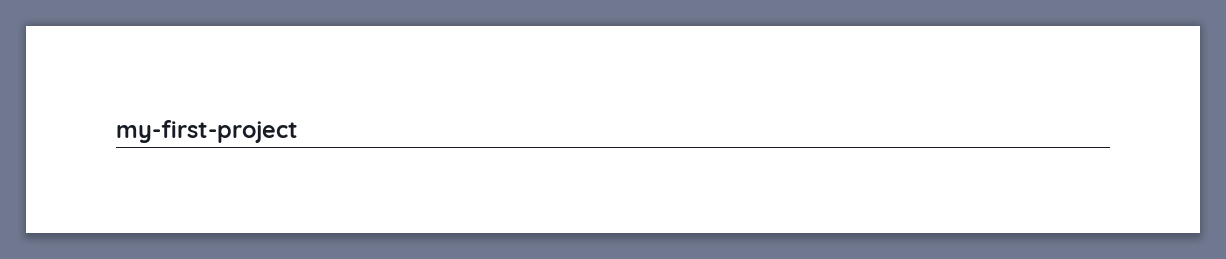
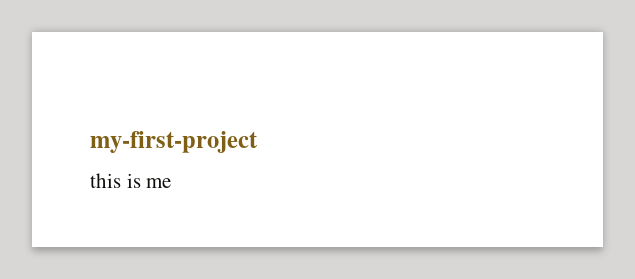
+ this is me

